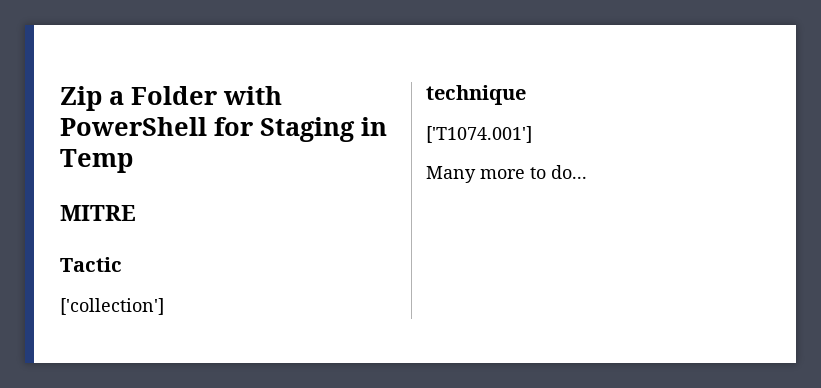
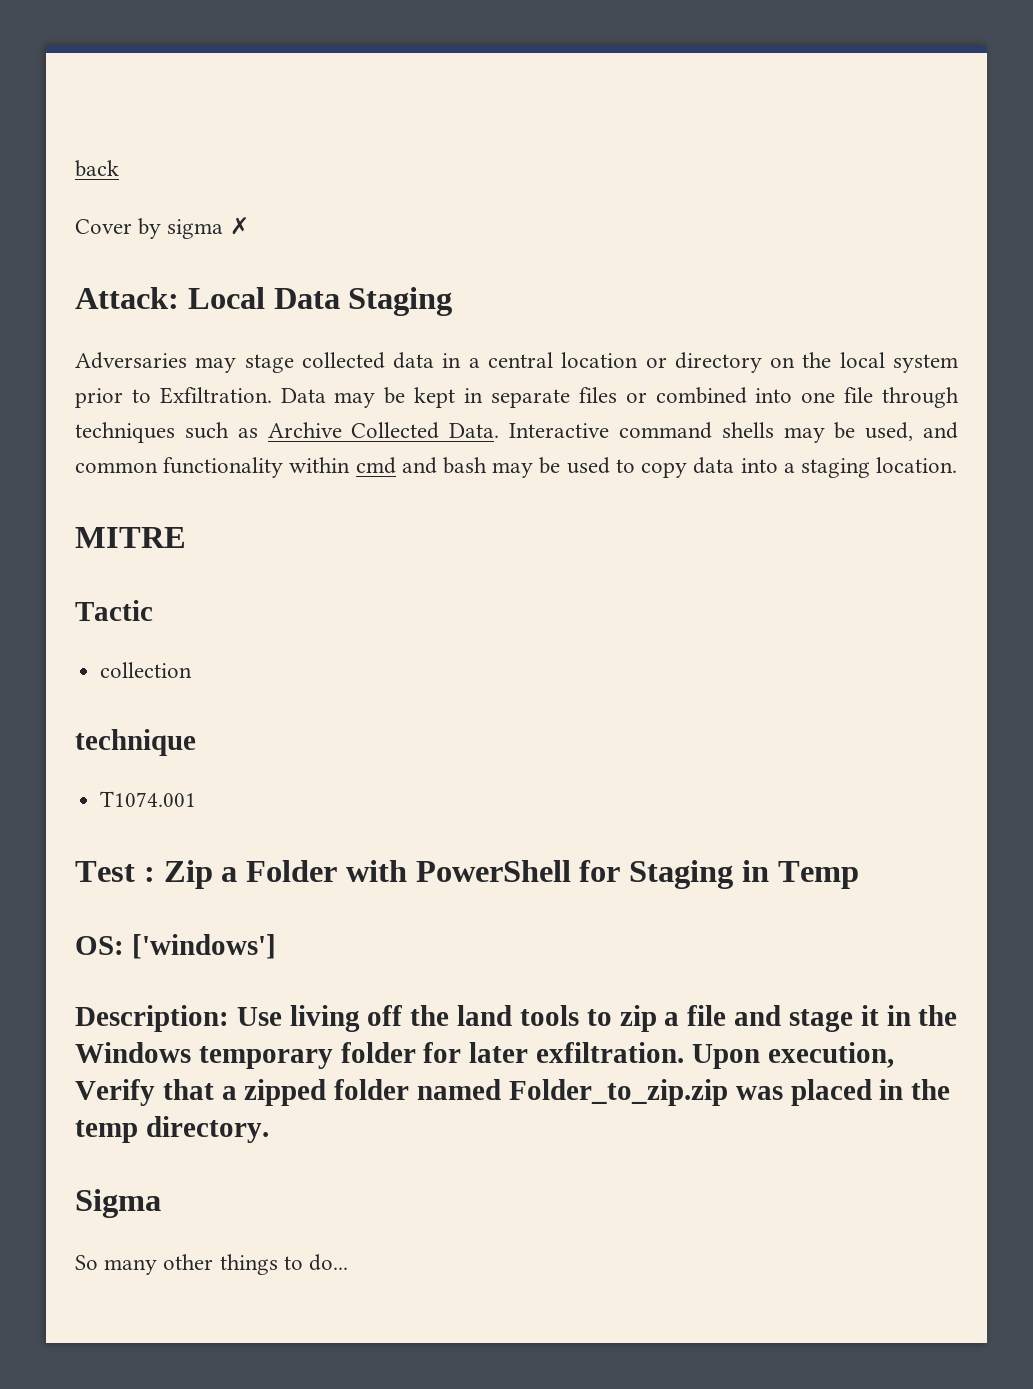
- Zip a Folder with PowerShell for Staging in Temp
+ back
+ Cover by sigma ✗
+ Attack: Local Data Staging
+ Adversaries may stage collected data in a central location or directory on the local system prior to Exfiltration. Data may be kept in separate files or combined into one file through techniques such as Archive Collected Data. Interactive command shells may be used, and common functionality within cmd and bash may be used to copy data into a staging location.
+ MITRE
+ Tactic
+ collection
+ technique
+ T1074.001
+ Test : Zip a Folder with PowerShell for Staging in Temp
- MITRE
- Tactic
- ['collection']
- technique
- ['T1074.001']
- Many more to do...
+ OS: ['windows']
+ Description: Use living off the land tools to zip a file and stage it in the Windows temporary folder for later exfiltration. Upon execution, Verify that a zipped folder named Folder_to_zip.zip was placed in the temp directory.
+ Sigma
+ So many other things to do...

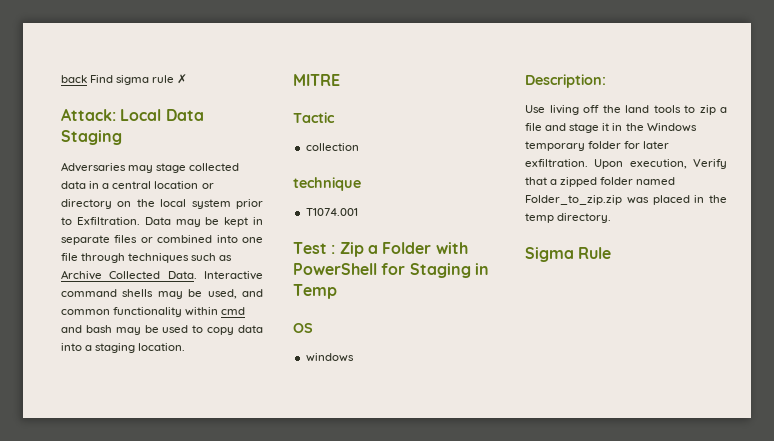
- back
- Cover by sigma ✗
+ back Find sigma rule ✗
- OS: ['windows']
+ OS
+ windows
- Description: Use living off the land tools to zip a file and stage it in the Windows temporary folder for later exfiltration.
+ Description:
+ Use living off the land tools to zip a file and stage it in the Windows temporary folder for later exfiltration.
- Sigma
- So many other things to do...
+ Sigma Rule

